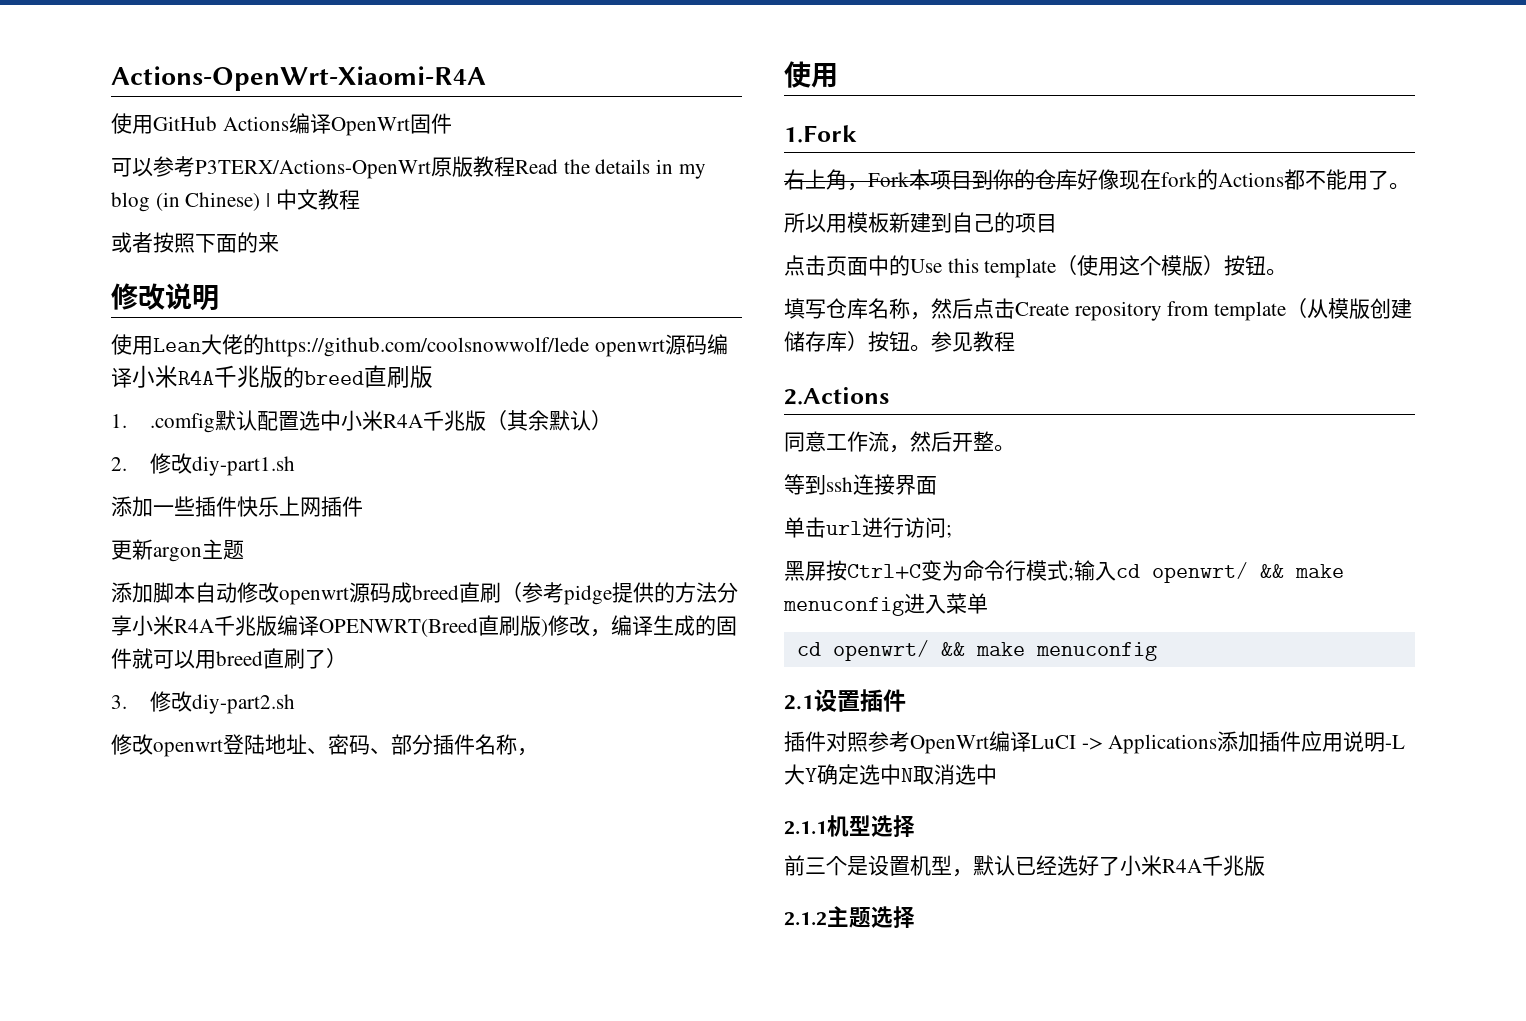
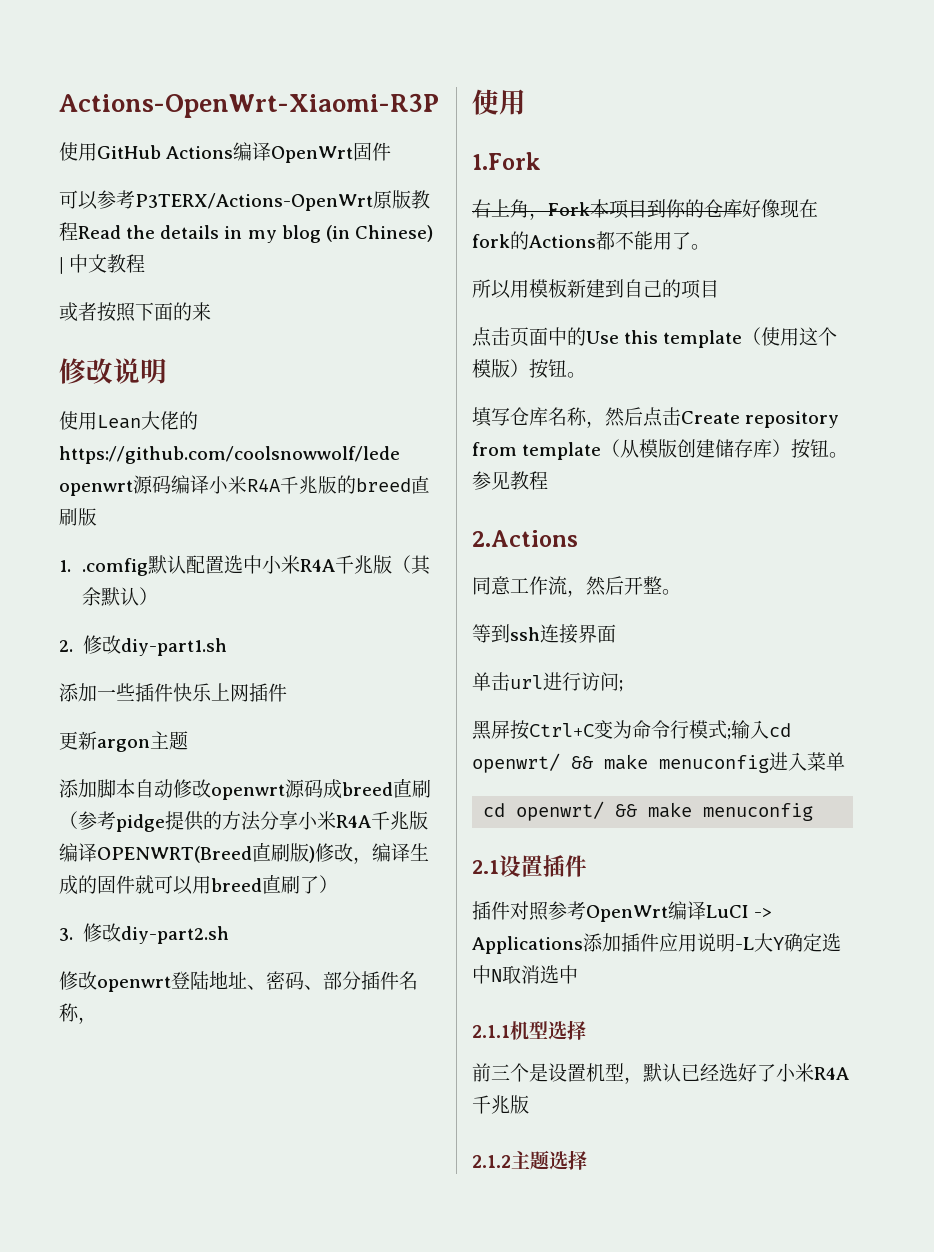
- Actions-OpenWrt-Xiaomi-R4A
+ Actions-OpenWrt-Xiaomi-R3P

